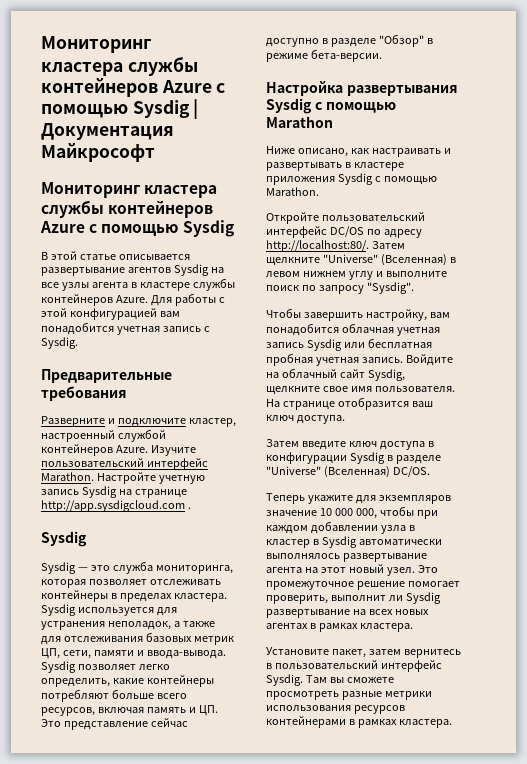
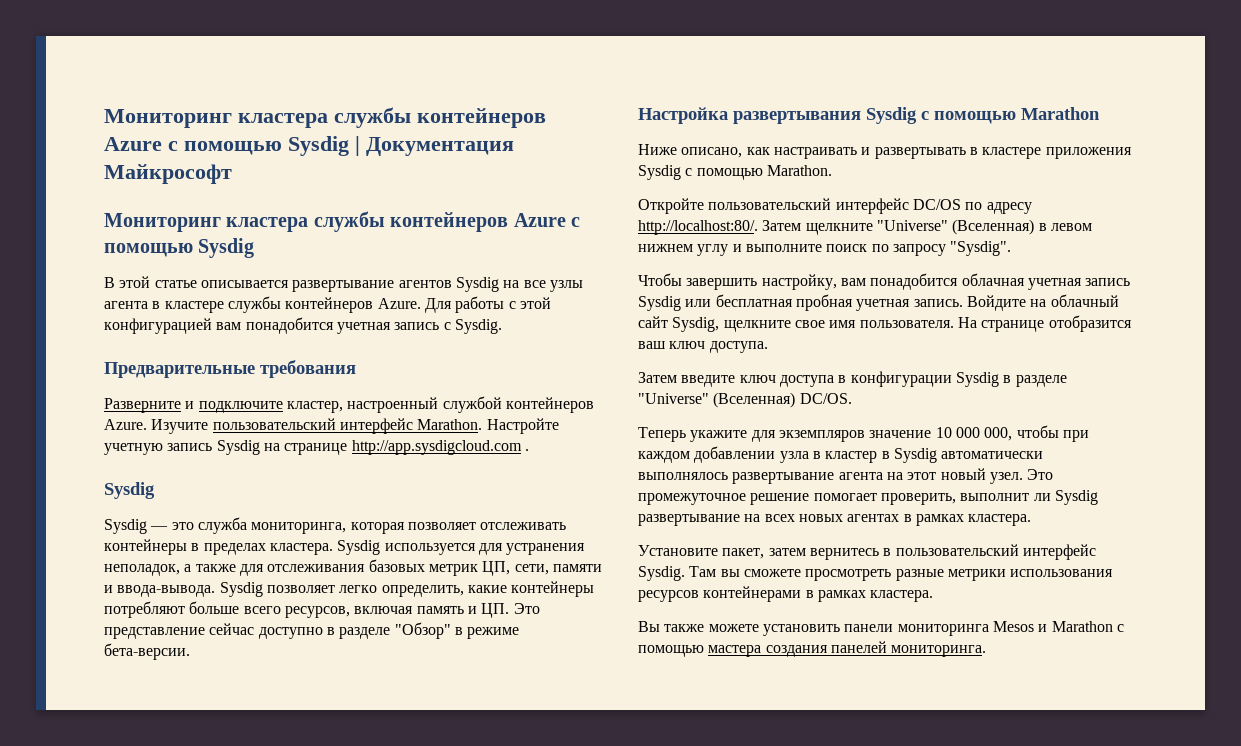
+ Вы также можете установить панели мониторинга Mesos и Marathon с помощью мастера создания панелей мониторинга.

